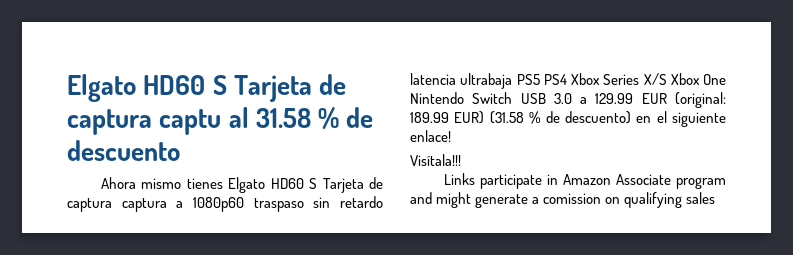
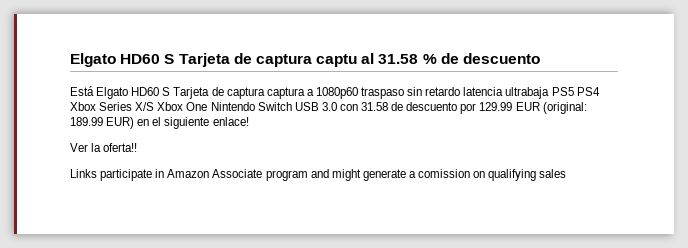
- Ahora mismo tienes Elgato HD60 S Tarjeta de captura captura a 1080p60 traspaso sin retardo latencia ultrabaja PS5 PS4 Xbox Series X/S Xbox One Nintendo Switch USB 3.0 a 129.99 EUR (original: 189.99 EUR) (31.58 % de descuento) en el siguiente enlace!
+ Está Elgato HD60 S Tarjeta de captura captura a 1080p60 traspaso sin retardo latencia ultrabaja PS5 PS4 Xbox Series X/S Xbox One Nintendo Switch USB 3.0 con 31.58 de descuento por 129.99 EUR (original: 189.99 EUR) en el siguiente enlace!
- Visítala!!!
+ Ver la oferta!!

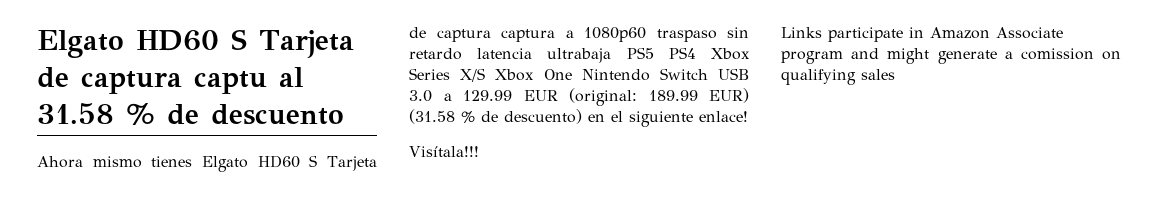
- Está Elgato HD60 S Tarjeta de captura captura a 1080p60 traspaso sin retardo latencia ultrabaja PS5 PS4 Xbox Series X/S Xbox One Nintendo Switch USB 3.0 con 31.58 de descuento por 129.99 EUR (original: 189.99 EUR) en el siguiente enlace!
+ Ahora mismo tienes Elgato HD60 S Tarjeta de captura captura a 1080p60 traspaso sin retardo latencia ultrabaja PS5 PS4 Xbox Series X/S Xbox One Nintendo Switch USB 3.0 a 129.99 EUR (original: 189.99 EUR) (31.58 % de descuento) en el siguiente enlace!
- Ver la oferta!!
+ Visítala!!!

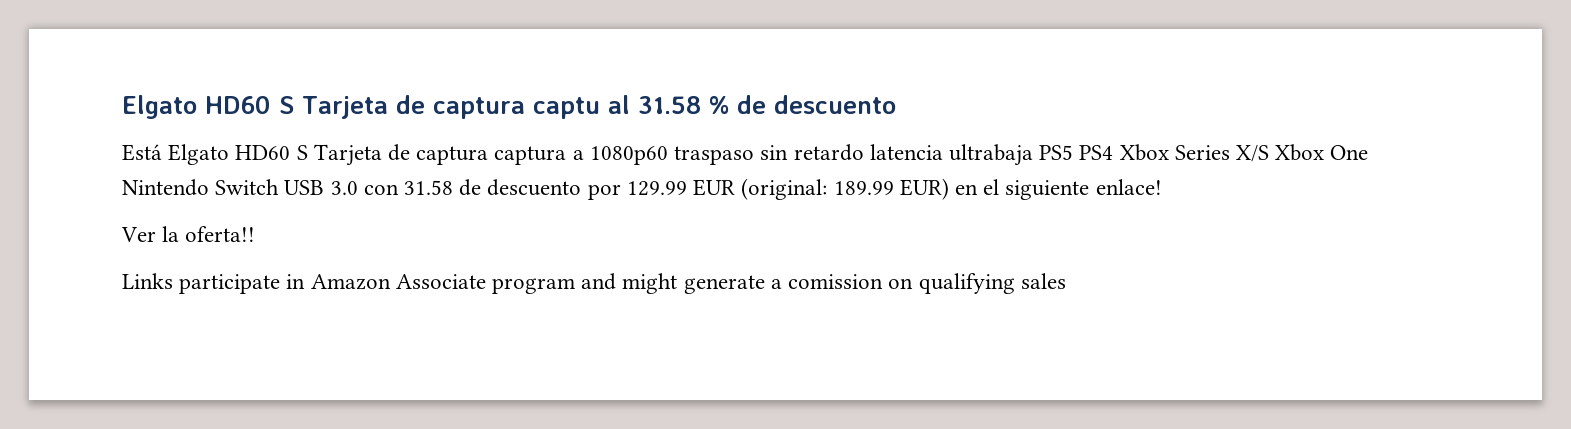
- Ahora mismo tienes Elgato HD60 S Tarjeta de captura captura a 1080p60 traspaso sin retardo latencia ultrabaja PS5 PS4 Xbox Series X/S Xbox One Nintendo Switch USB 3.0 a 129.99 EUR (original: 189.99 EUR) (31.58 % de descuento) en el siguiente enlace!
+ Está Elgato HD60 S Tarjeta de captura captura a 1080p60 traspaso sin retardo latencia ultrabaja PS5 PS4 Xbox Series X/S Xbox One Nintendo Switch USB 3.0 con 31.58 de descuento por 129.99 EUR (original: 189.99 EUR) en el siguiente enlace!
- Visítala!!!
+ Ver la oferta!!

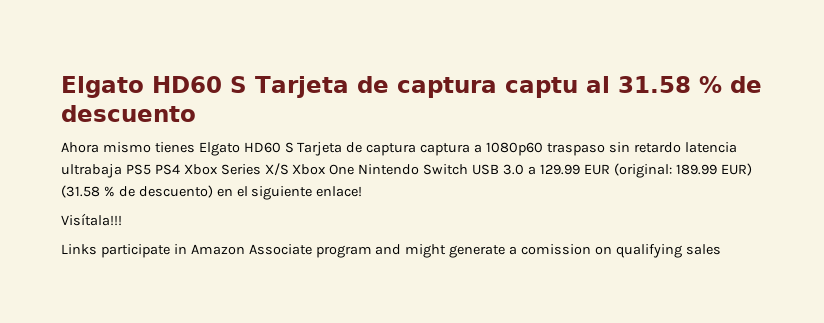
- Está Elgato HD60 S Tarjeta de captura captura a 1080p60 traspaso sin retardo latencia ultrabaja PS5 PS4 Xbox Series X/S Xbox One Nintendo Switch USB 3.0 con 31.58 de descuento por 129.99 EUR (original: 189.99 EUR) en el siguiente enlace!
+ Ahora mismo tienes Elgato HD60 S Tarjeta de captura captura a 1080p60 traspaso sin retardo latencia ultrabaja PS5 PS4 Xbox Series X/S Xbox One Nintendo Switch USB 3.0 a 129.99 EUR (original: 189.99 EUR) (31.58 % de descuento) en el siguiente enlace!
- Ver la oferta!!
+ Visítala!!!

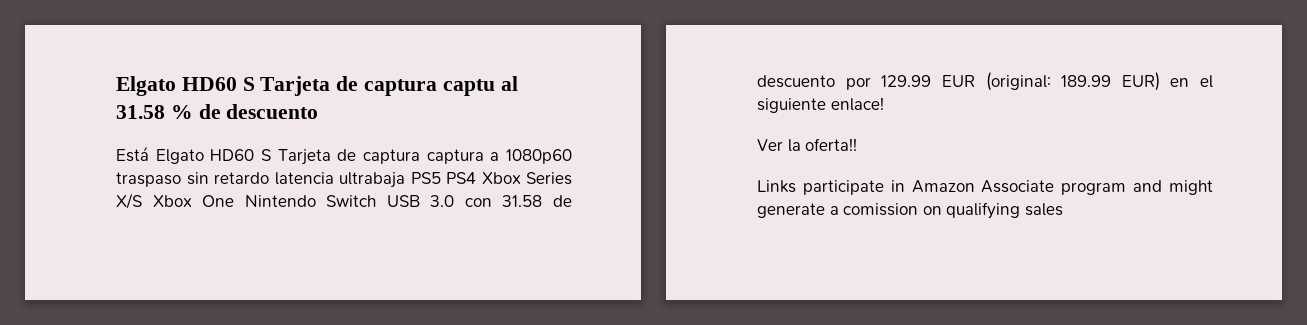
- Ahora mismo tienes Elgato HD60 S Tarjeta de captura captura a 1080p60 traspaso sin retardo latencia ultrabaja PS5 PS4 Xbox Series X/S Xbox One Nintendo Switch USB 3.0 a 129.99 EUR (original: 189.99 EUR) (31.58 % de descuento) en el siguiente enlace!
+ Está Elgato HD60 S Tarjeta de captura captura a 1080p60 traspaso sin retardo latencia ultrabaja PS5 PS4 Xbox Series X/S Xbox One Nintendo Switch USB 3.0 con 31.58 de descuento por 129.99 EUR (original: 189.99 EUR) en el siguiente enlace!
- Visítala!!!
+ Ver la oferta!!

